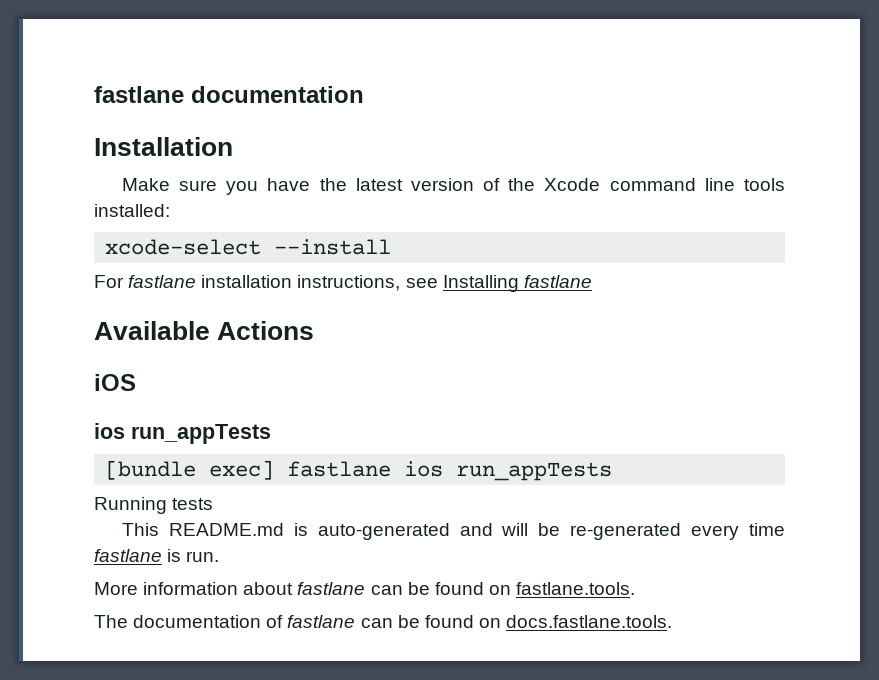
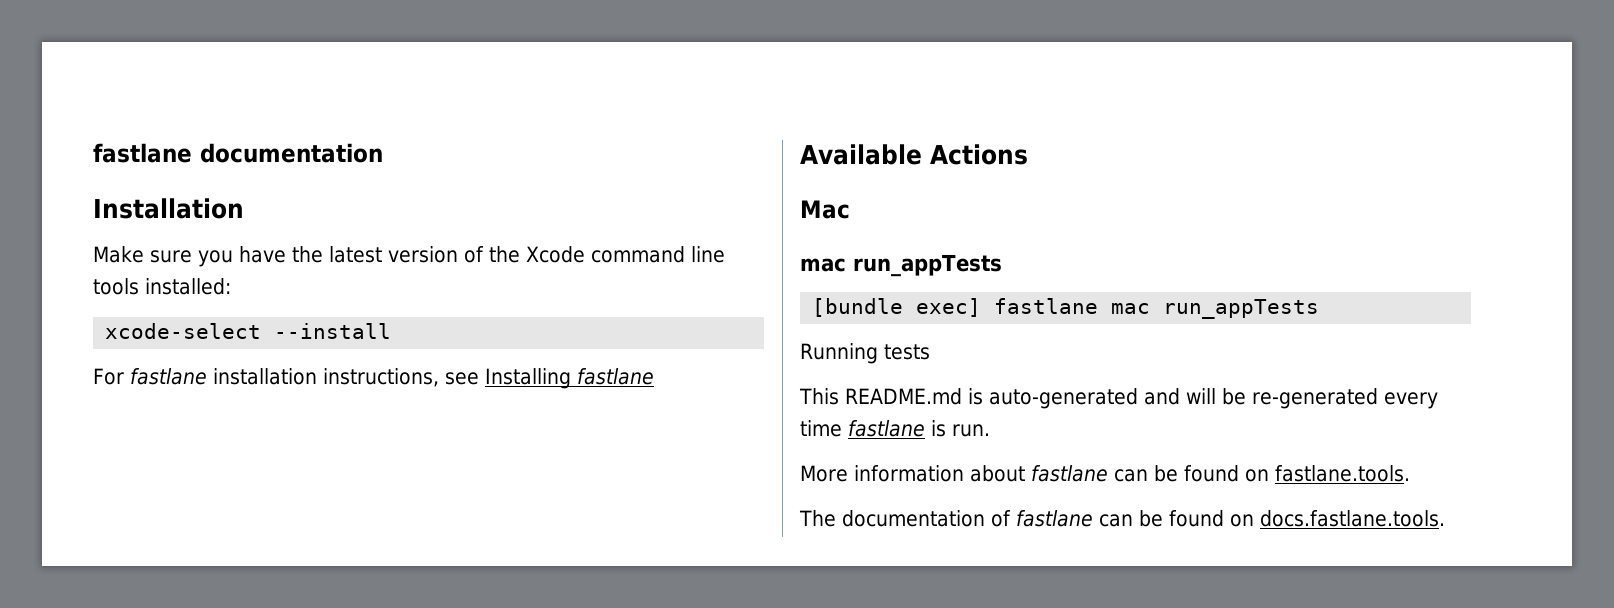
- iOS
- ios run_appTests
+ Mac
+ mac run_appTests
- [bundle exec] fastlane ios run_appTests
+ [bundle exec] fastlane mac run_appTests

